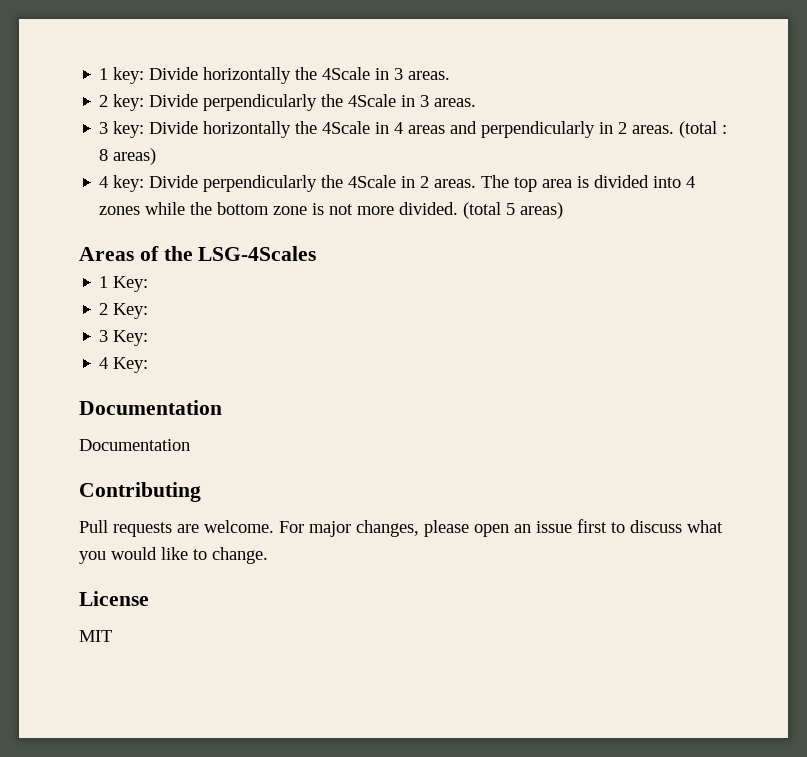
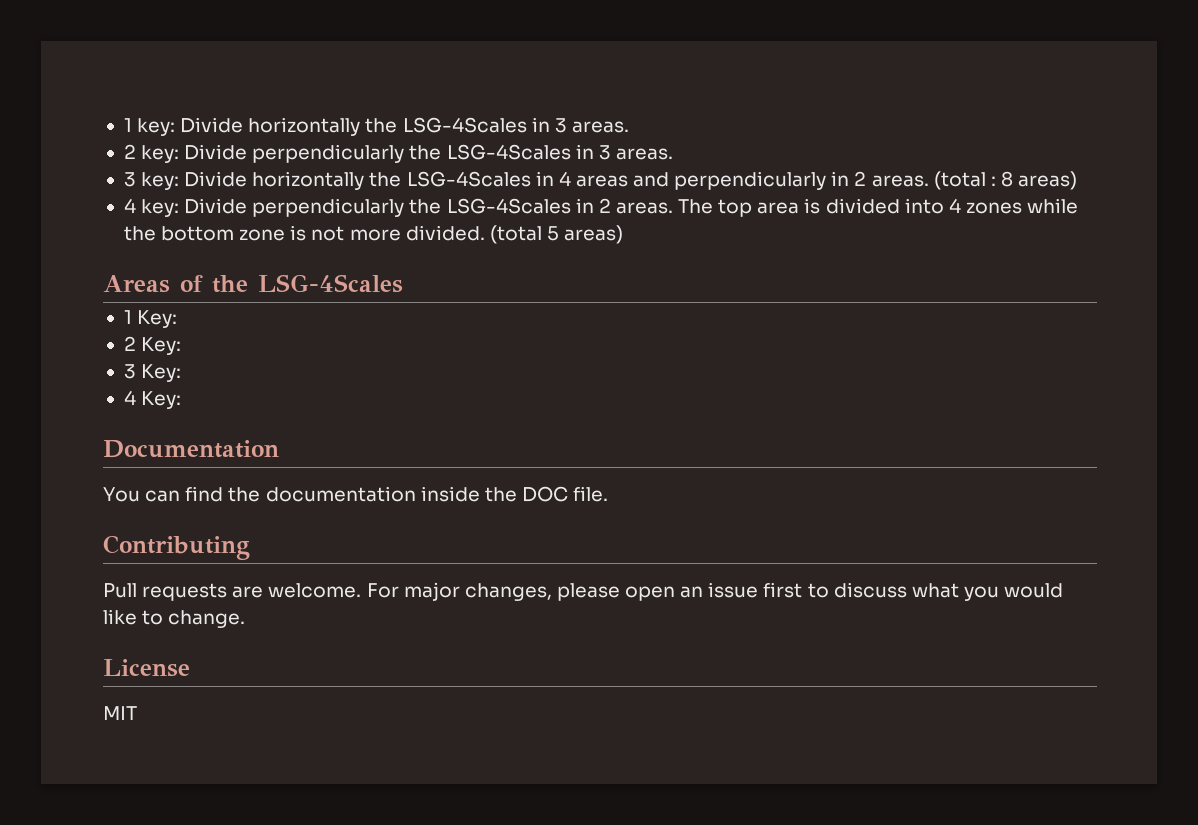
- 1 key: Divide horizontally the 4Scale in 3 areas.
+ 1 key: Divide horizontally the LSG-4Scales in 3 areas.
- 2 key: Divide perpendicularly the 4Scale in 3 areas.
+ 2 key: Divide perpendicularly the LSG-4Scales in 3 areas.
- 3 key: Divide horizontally the 4Scale in 4 areas and perpendicularly in 2 areas.
+ 3 key: Divide horizontally the LSG-4Scales in 4 areas and perpendicularly in 2 areas.
- 4 key: Divide perpendicularly the 4Scale in 2 areas.
+ 4 key: Divide perpendicularly the LSG-4Scales in 2 areas.
  4 Key:
  Documentation
- Documentation
+ You can find the documentation inside the DOC file.

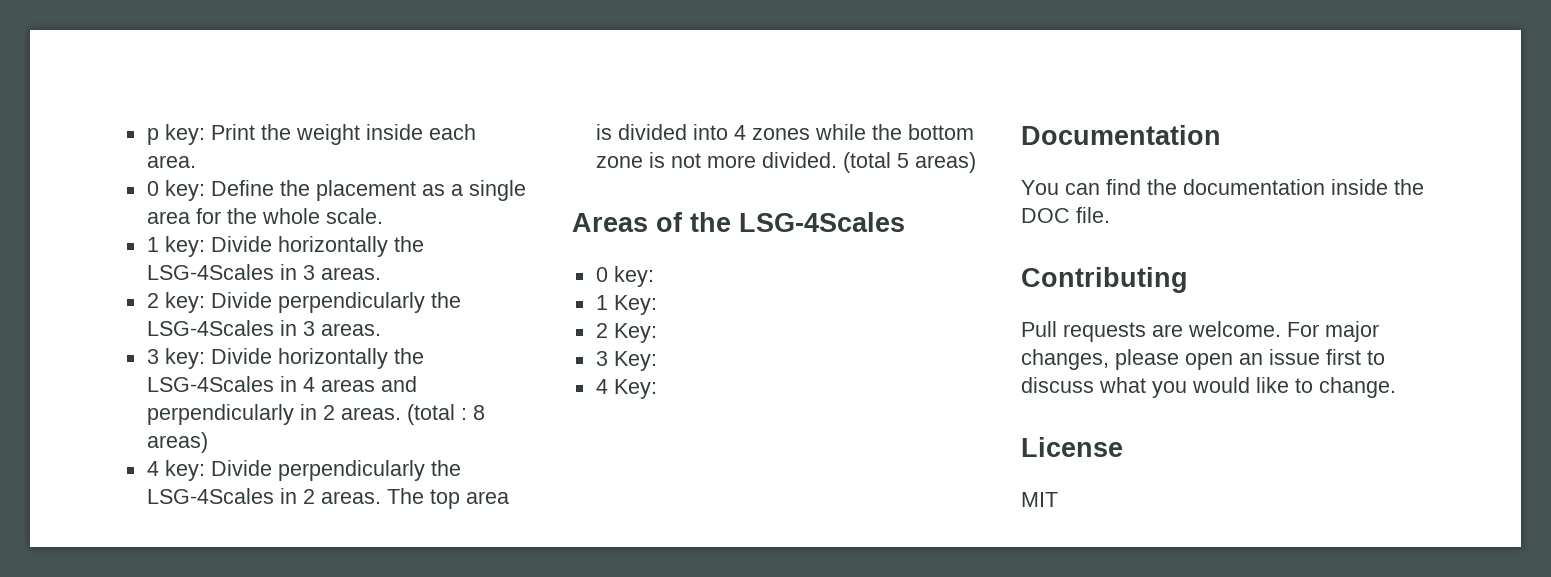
+ p key: Print the weight inside each area.
+ 0 key: Define the placement as a single area for the whole scale.
  Areas of the LSG-4Scales
+ 0 key:

